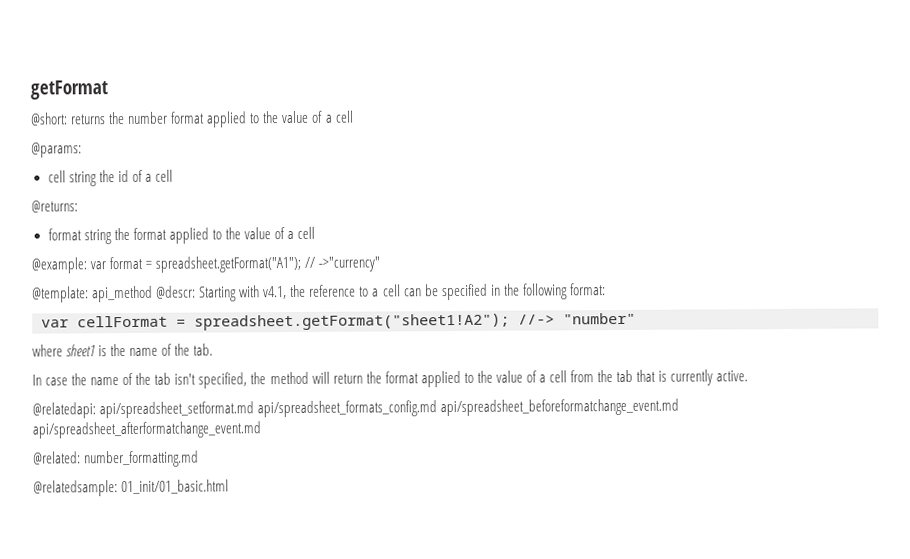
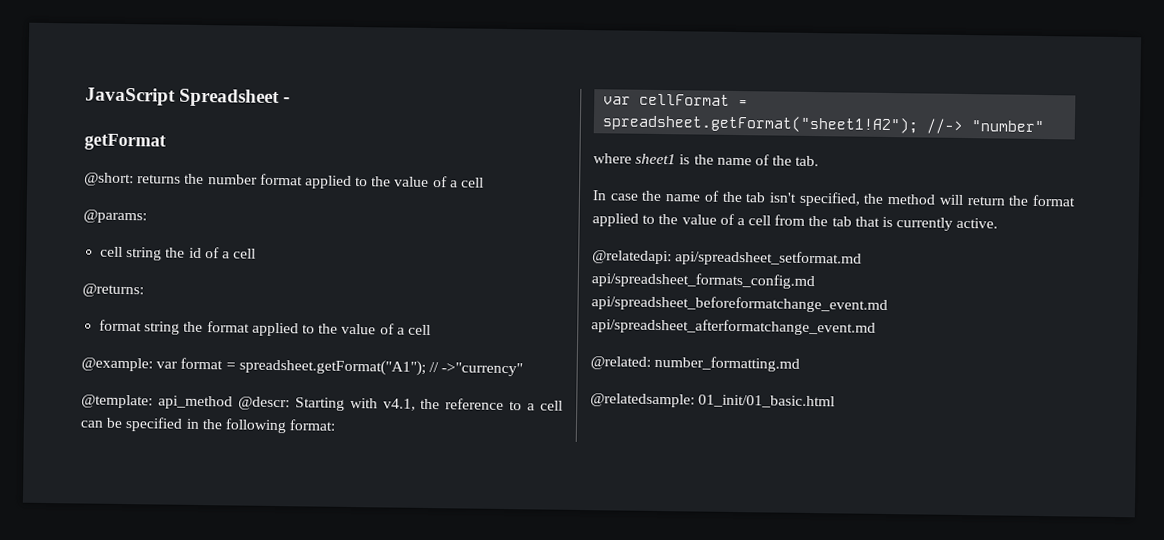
+ JavaScript Spreadsheet -

